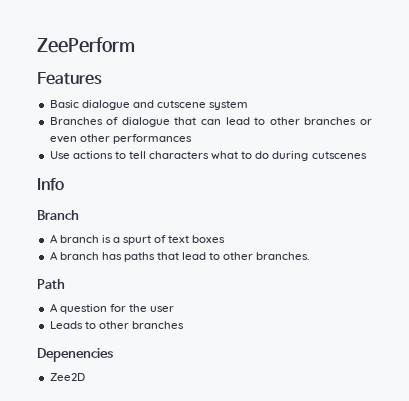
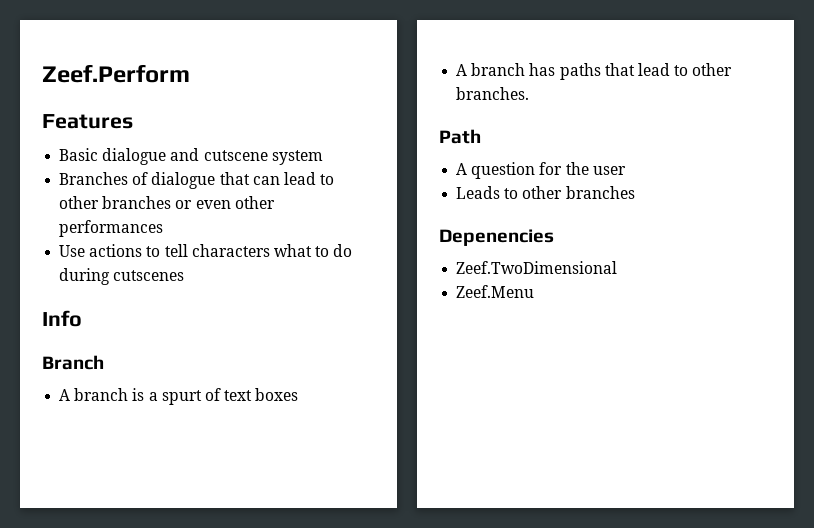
- ZeePerform
+ Zeef.Perform
- Zee2D
+ Zeef.TwoDimensional
+ Zeef.Menu

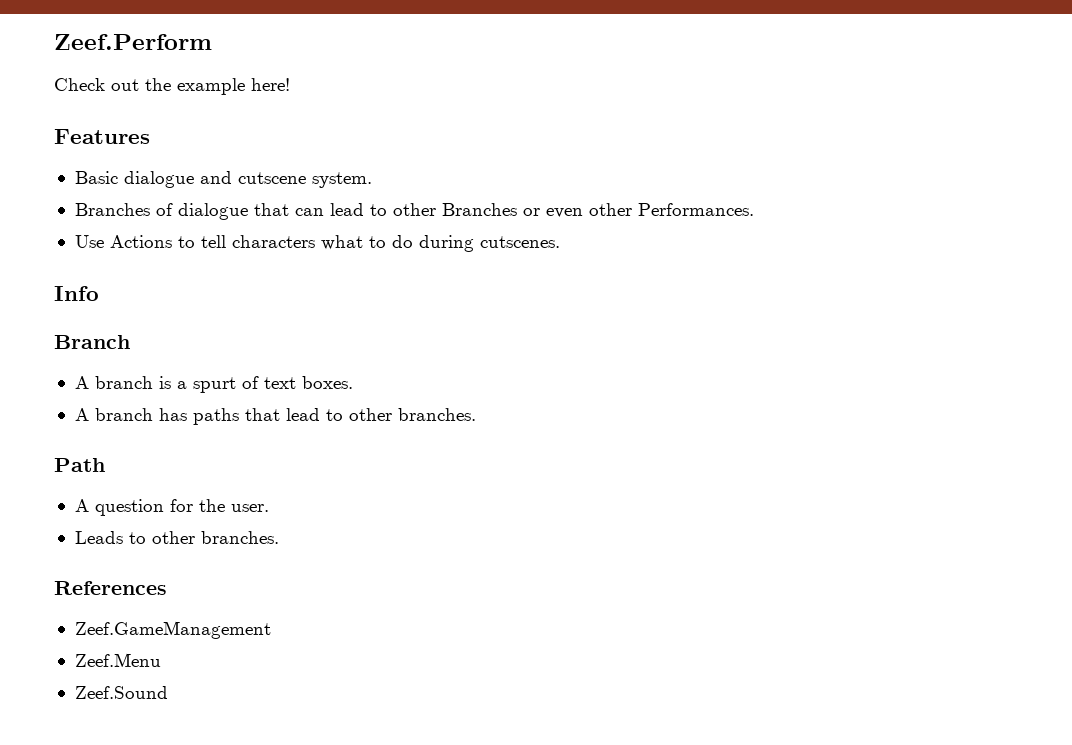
+ Check out the example here!
- Basic dialogue and cutscene system
+ Basic dialogue and cutscene system.
- Branches of dialogue that can lead to other branches or even other performances
+ Branches of dialogue that can lead to other Branches or even other Performances.
- Use actions to tell characters what to do during cutscenes
+ Use Actions to tell characters what to do during cutscenes.
- A branch is a spurt of text boxes
+ A branch is a spurt of text boxes.
- A question for the user
+ A question for the user.
- Leads to other branches
- Depenencies
- Zeef.TwoDimensional
+ Leads to other branches.
+ References
+ Zeef.GameManagement
+ Zeef.Sound

